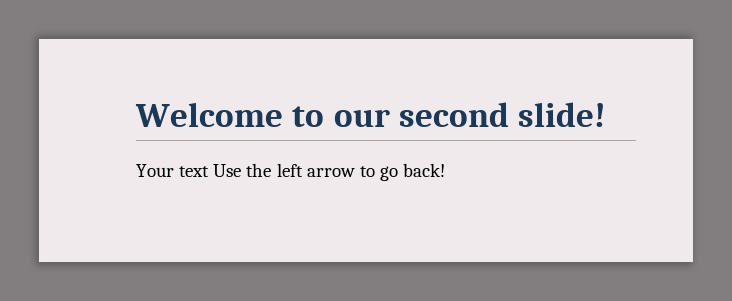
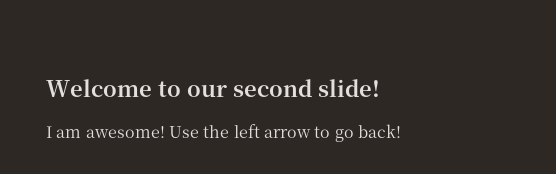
- Your text Use the left arrow to go back!
+ I am awesome! Use the left arrow to go back!

